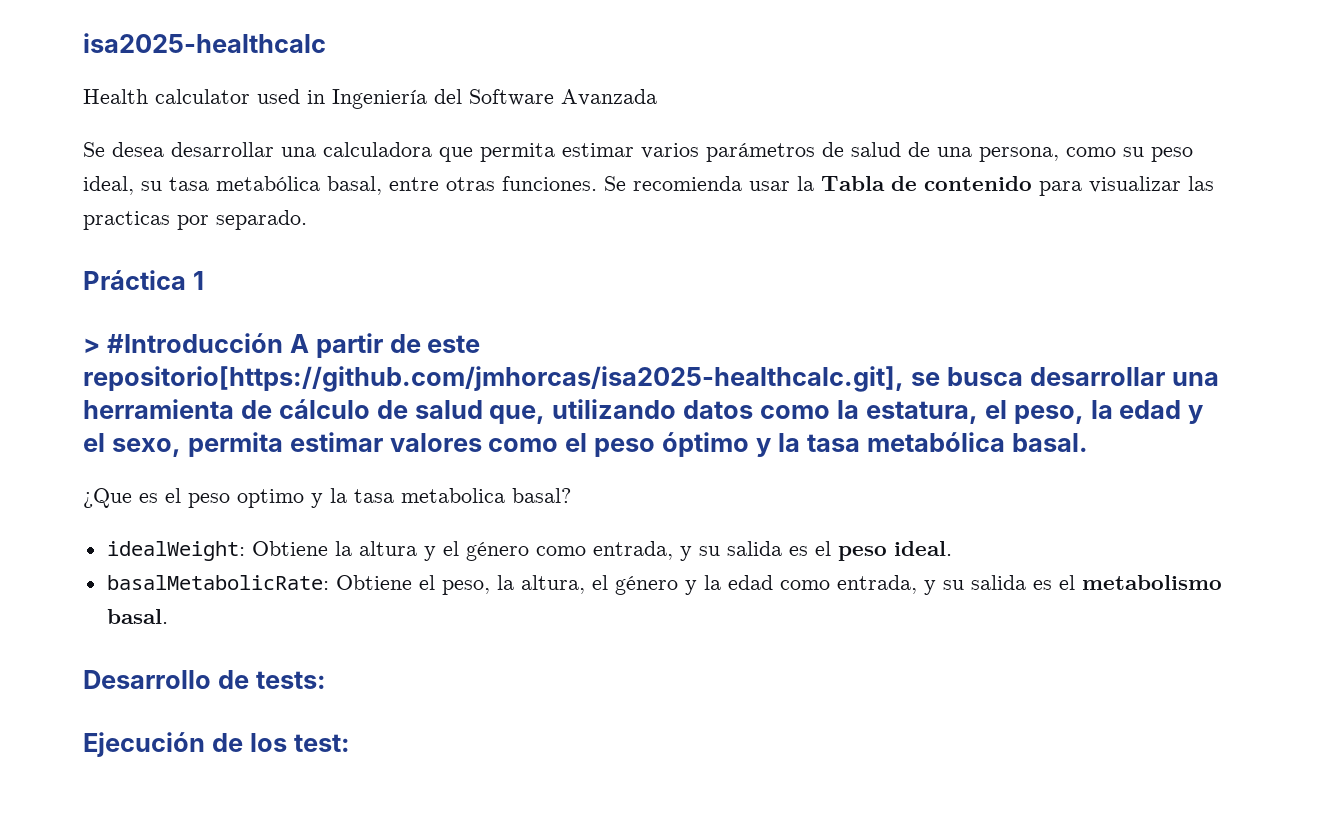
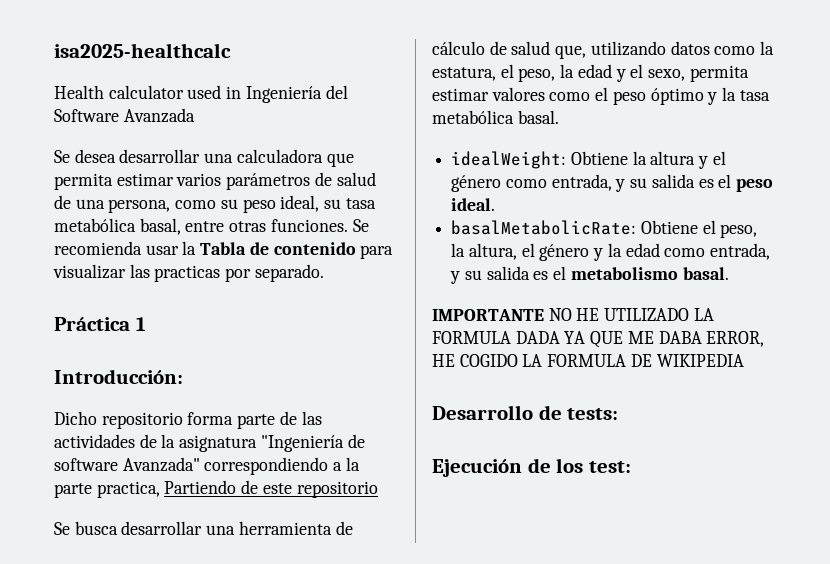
- > #Introducción A partir de este repositorio[https://github.com/jmhorcas/isa2025-healthcalc.git], se busca desarrollar una herramienta de cálculo de salud que, utilizando datos como la estatura, el peso, la edad y el sexo, permita estimar valores como el peso óptimo y la tasa metabólica basal.
+ Introducción:
+ Dicho repositorio forma parte de las actividades de la asignatura "Ingeniería de software Avanzada" correspondiendo a la parte practica, Partiendo de este repositorio
+ Se busca desarrollar una herramienta de cálculo de salud que, utilizando datos como la estatura, el peso, la edad y el sexo, permita estimar valores como el peso óptimo y la tasa metabólica basal.
- ¿Que es el peso optimo y la tasa metabolica basal?
+ IMPORTANTE NO HE UTILIZADO LA FORMULA DADA YA QUE ME DABA ERROR, HE COGIDO LA FORMULA DE WIKIPEDIA

